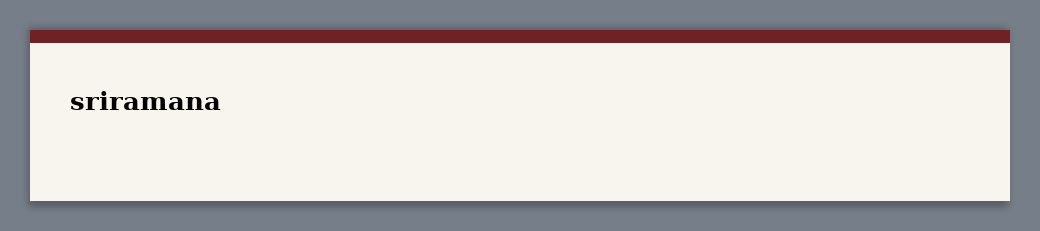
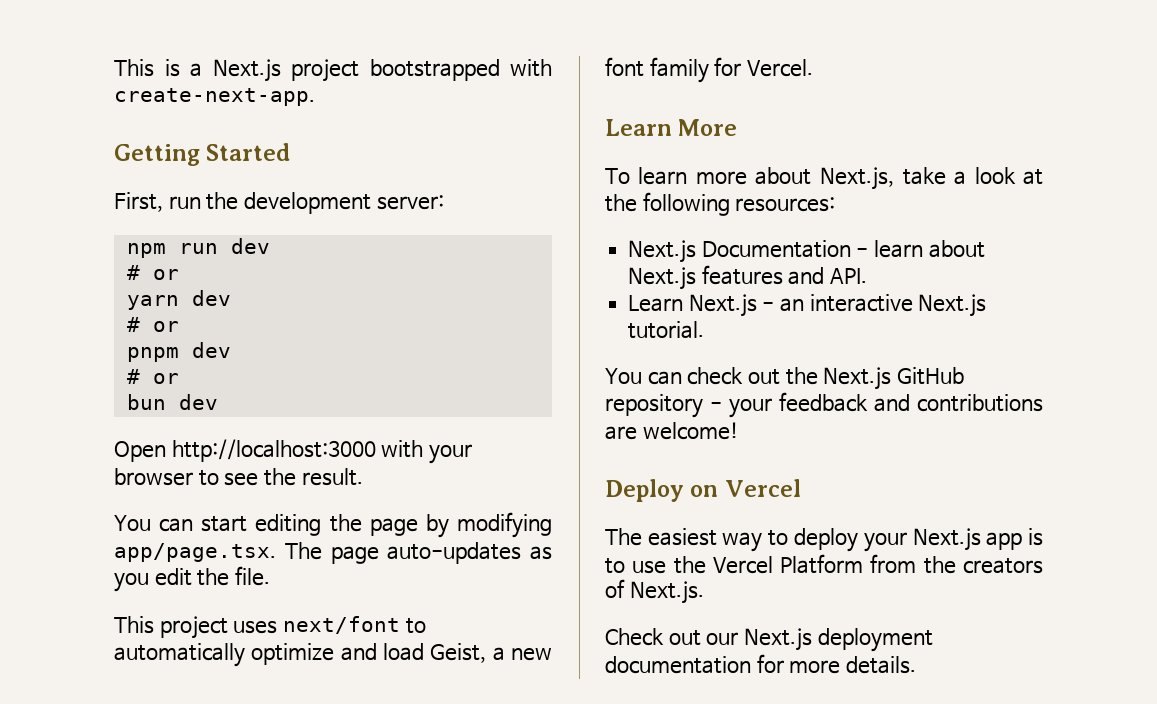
- sriramana
+ This is a Next.js project bootstrapped with create-next-app.
+ Getting Started
+ First, run the development server:
+ npm run dev
+ # or
+ yarn dev
+ # or
+ pnpm dev
+ # or
+ bun dev
+ Open http://localhost:3000 with your browser to see the result.
+ You can start editing the page by modifying app/page.tsx. The page auto-updates as you edit the file.
+ This project uses next/font to automatically optimize and load Geist, a new font family for Vercel.
+ Learn More
+ To learn more about Next.js, take a look at the following resources:
+ Next.js Documentation - learn about Next.js features and API.
+ Learn Next.js - an interactive Next.js tutorial.
+ You can check out the Next.js GitHub repository - your feedback and contributions are welcome!
+ Deploy on Vercel
+ The easiest way to deploy your Next.js app is to use the Vercel Platform from the creators of Next.js.
+ Check out our Next.js deployment documentation for more details.

